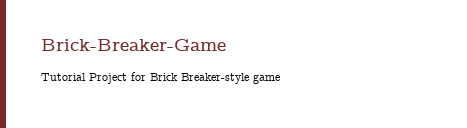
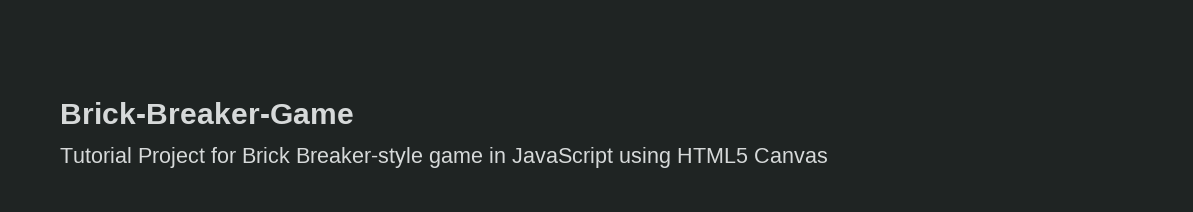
- Tutorial Project for Brick Breaker-style game
+ Tutorial Project for Brick Breaker-style game in JavaScript using HTML5 Canvas

